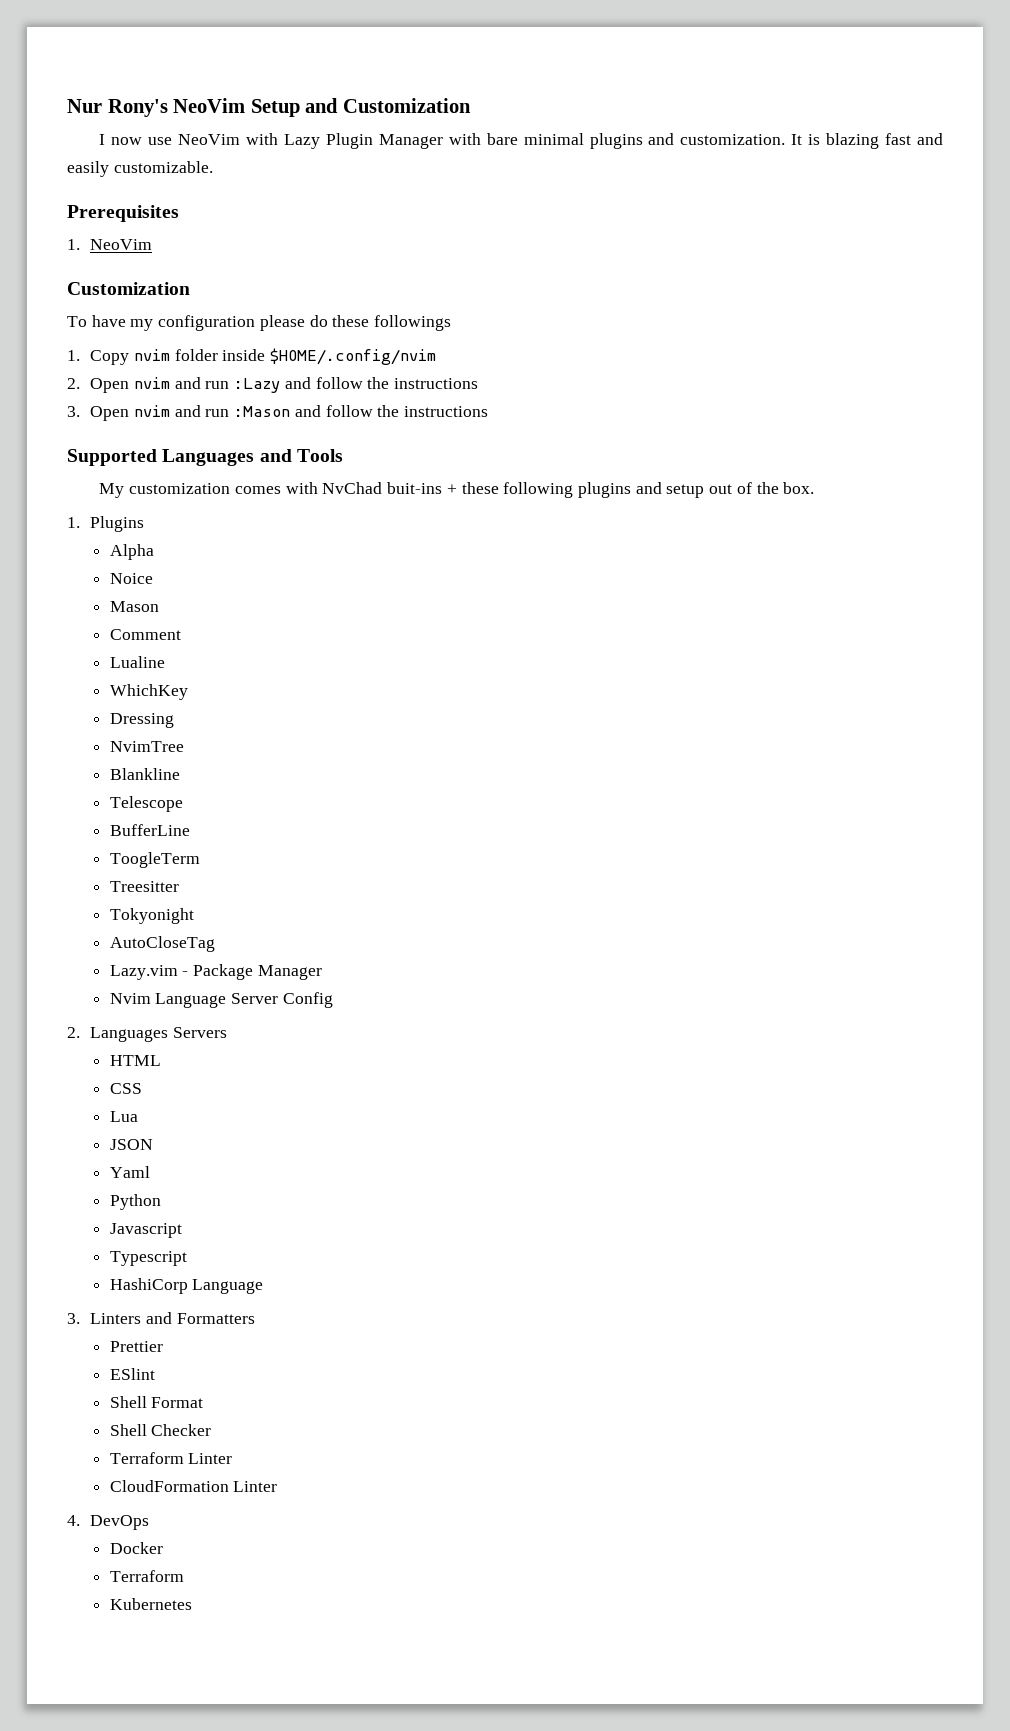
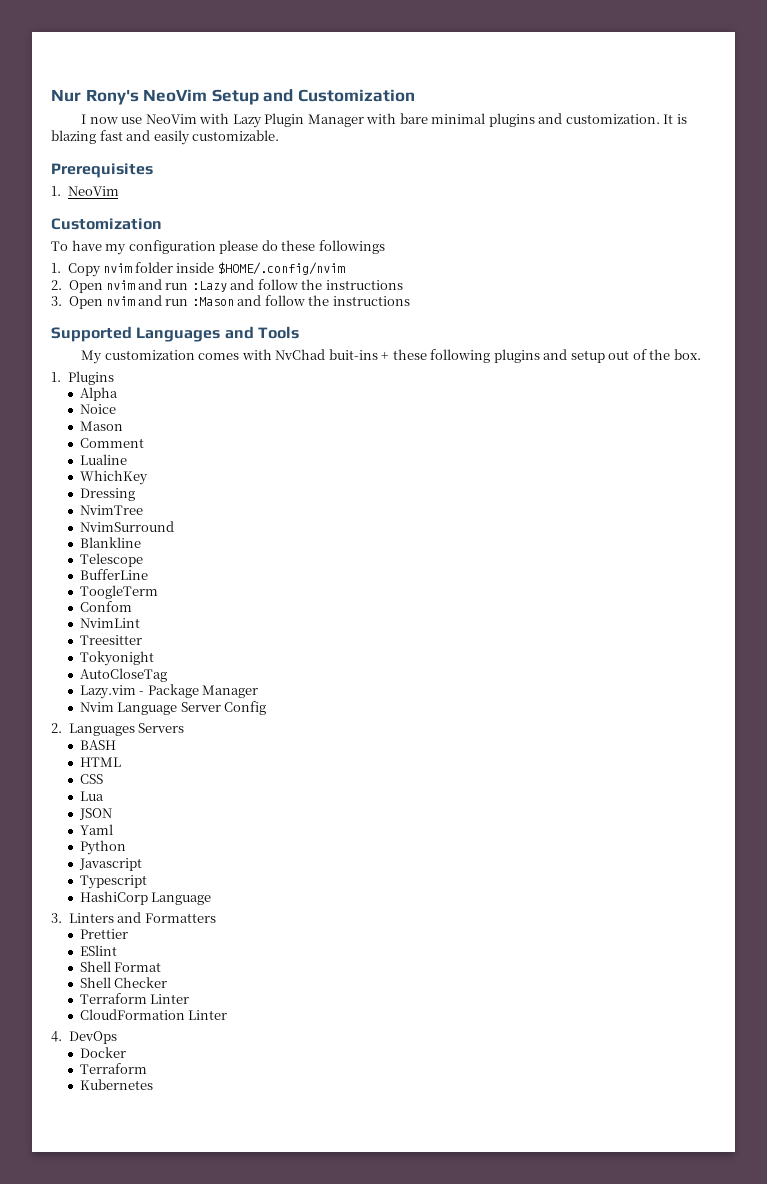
+ NvimSurround
+ Confom
+ NvimLint
+ BASH

